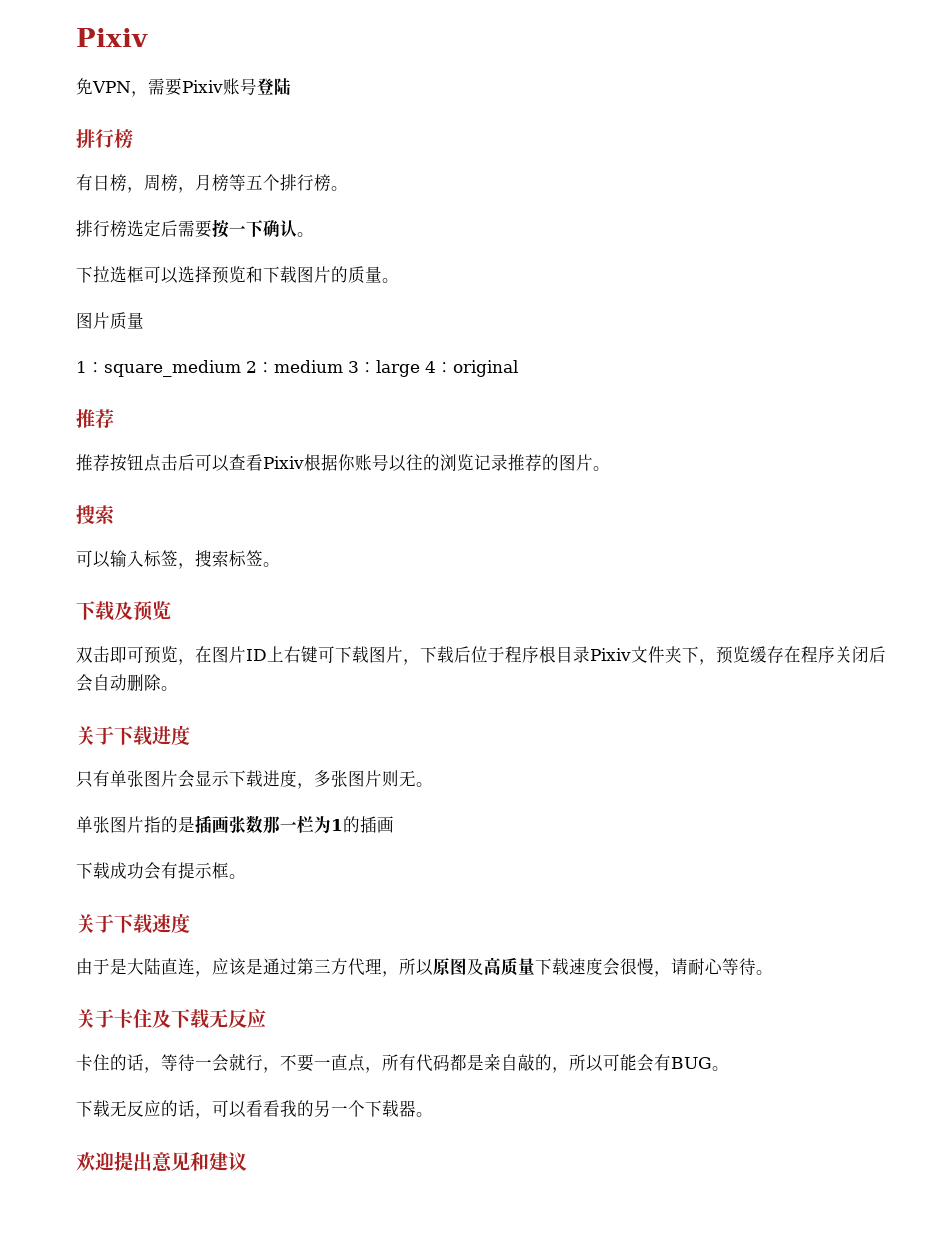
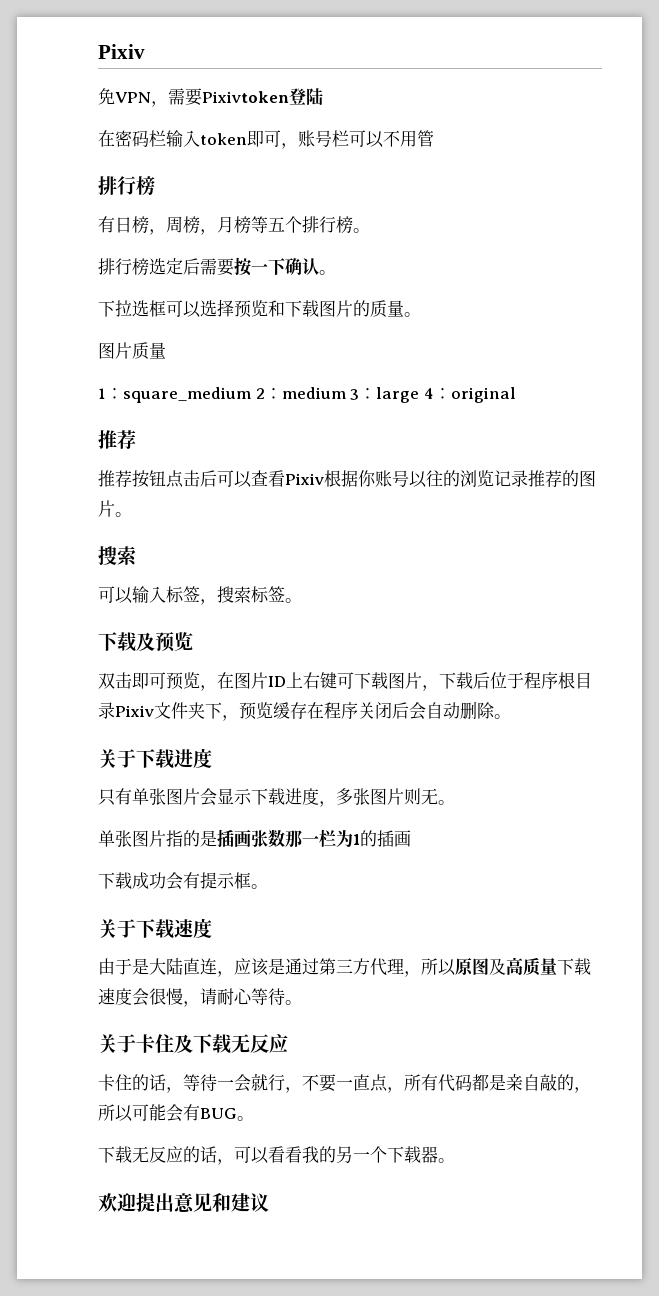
- 免VPN，需要Pixiv账号登陆
+ 免VPN，需要Pixivtoken登陆
+ 在密码栏输入token即可，账号栏可以不用管

